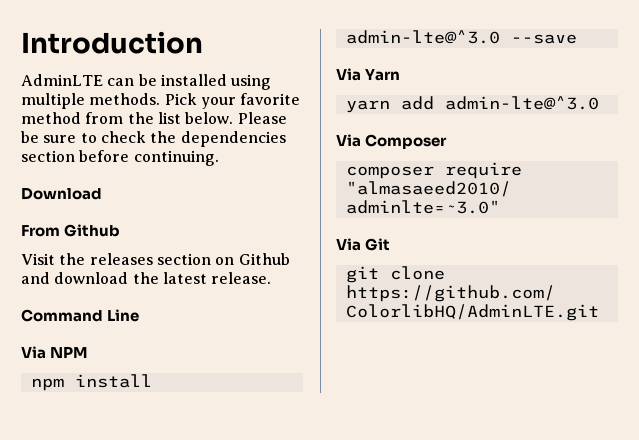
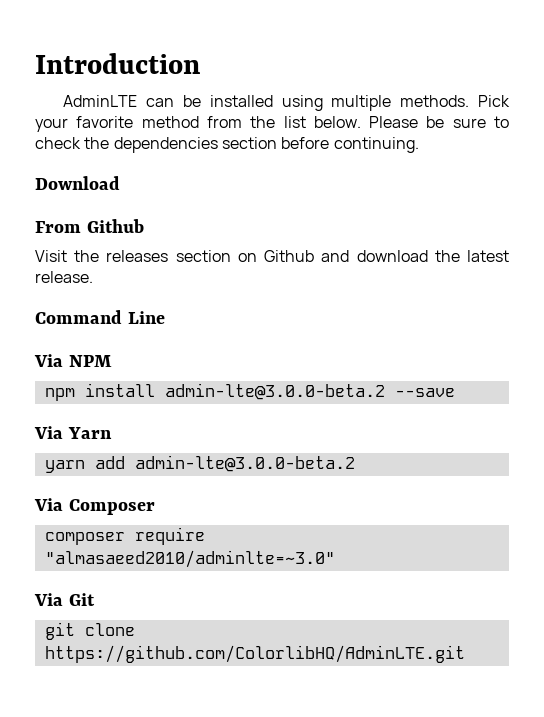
- npm install admin-lte@^3.0 --save
+ npm install admin-lte@3.0.0-beta.2 --save
- yarn add admin-lte@^3.0
+ yarn add admin-lte@3.0.0-beta.2

